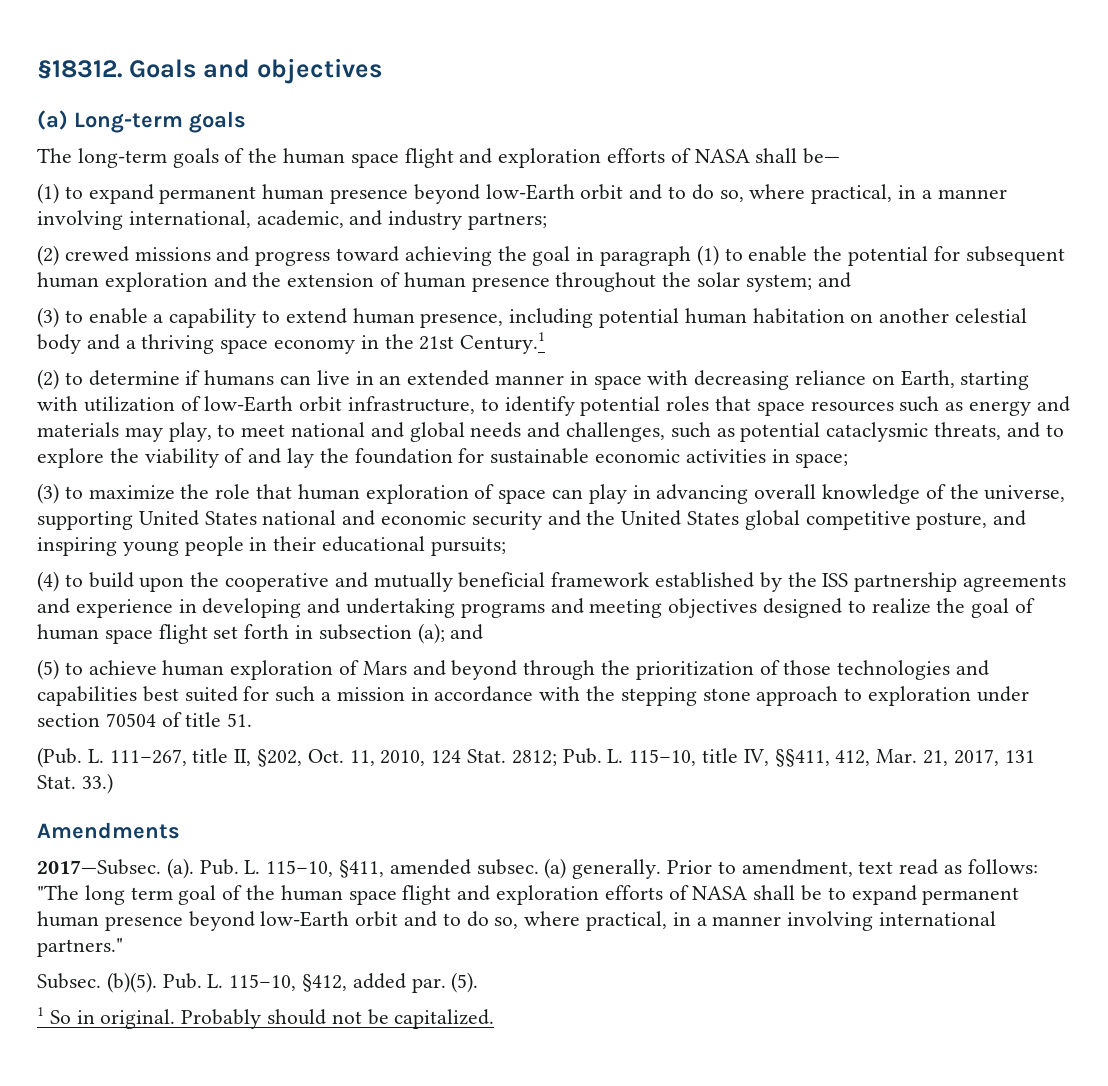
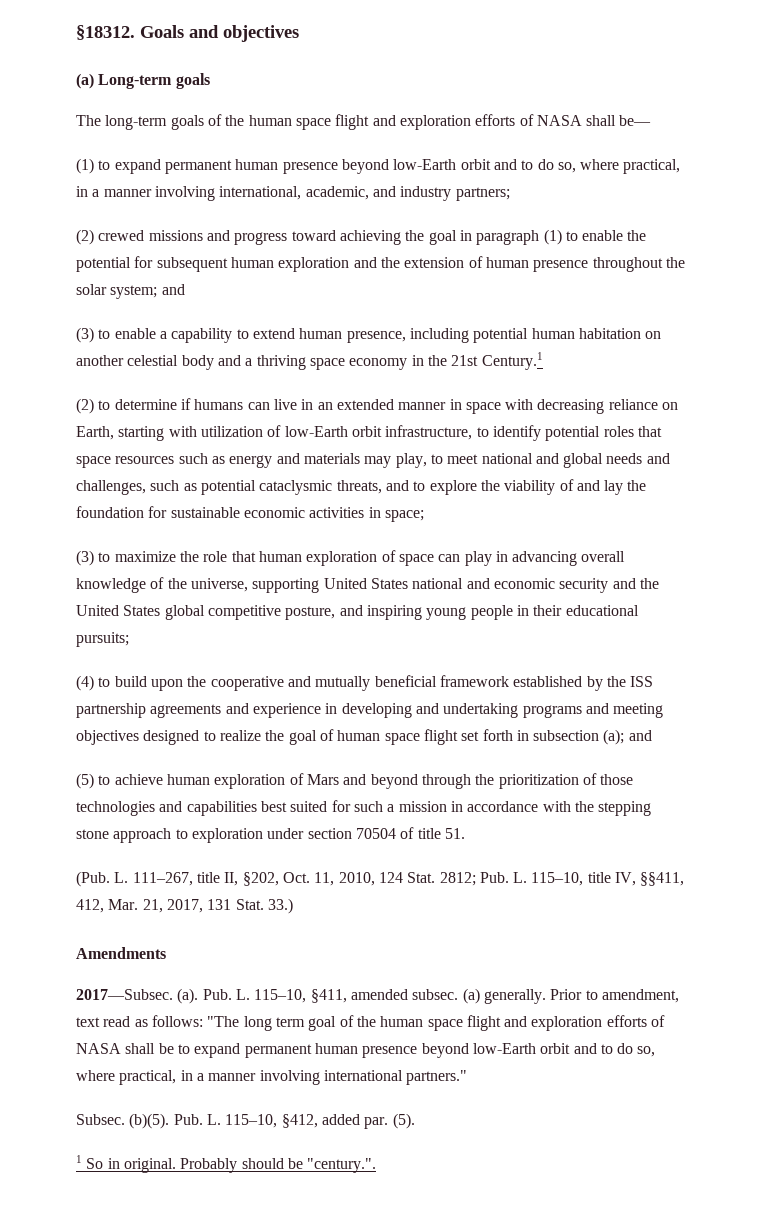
- Probably should not be capitalized.
+ Probably should be "century.".

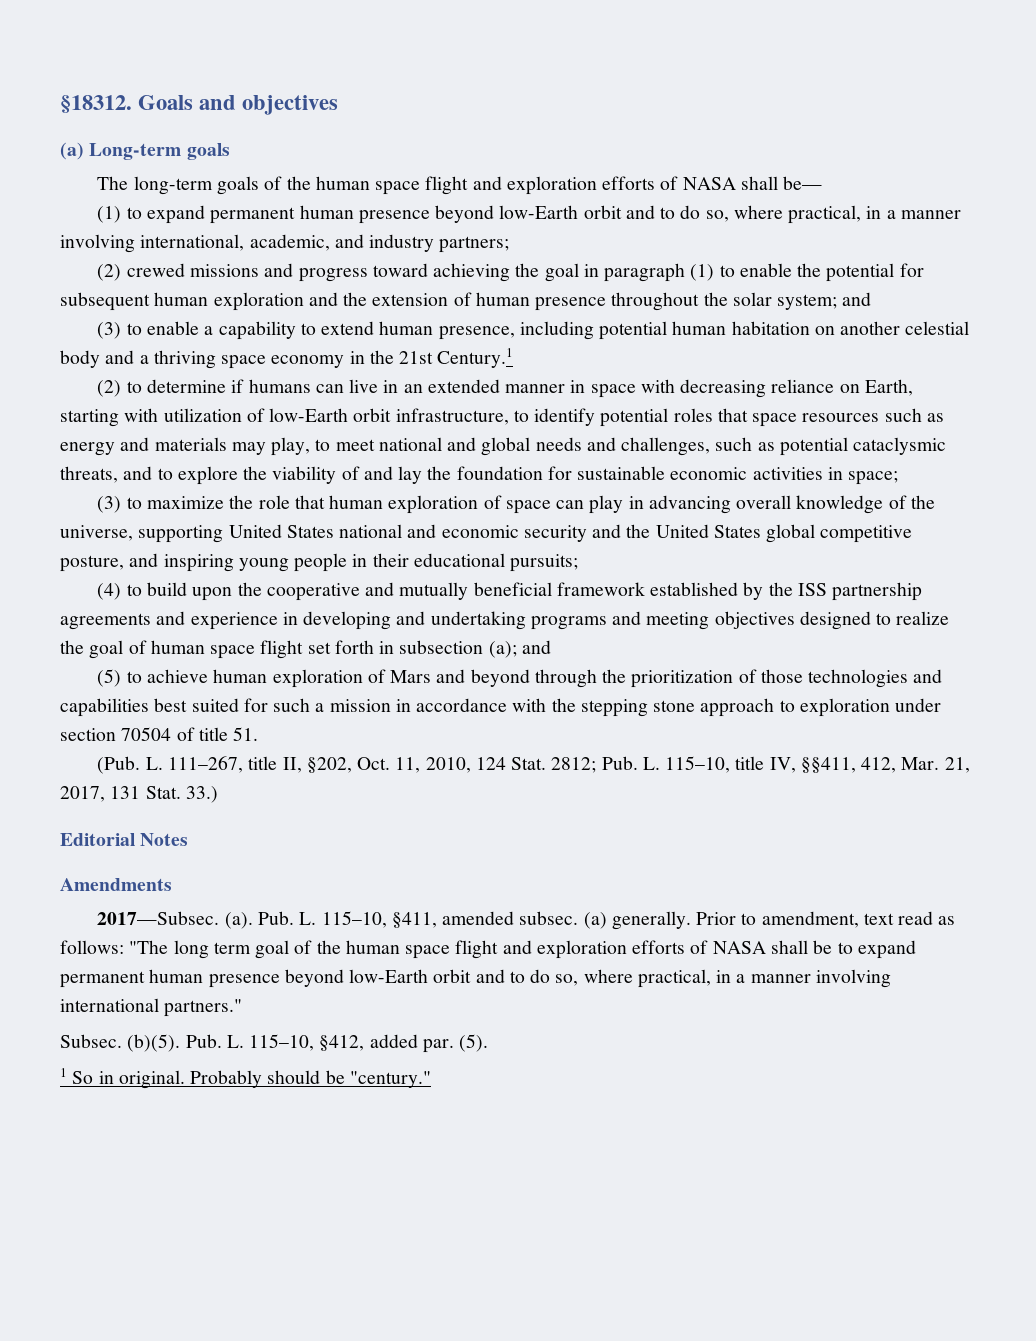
+ Editorial Notes
- Probably should be "century.".
+ Probably should be "century."

